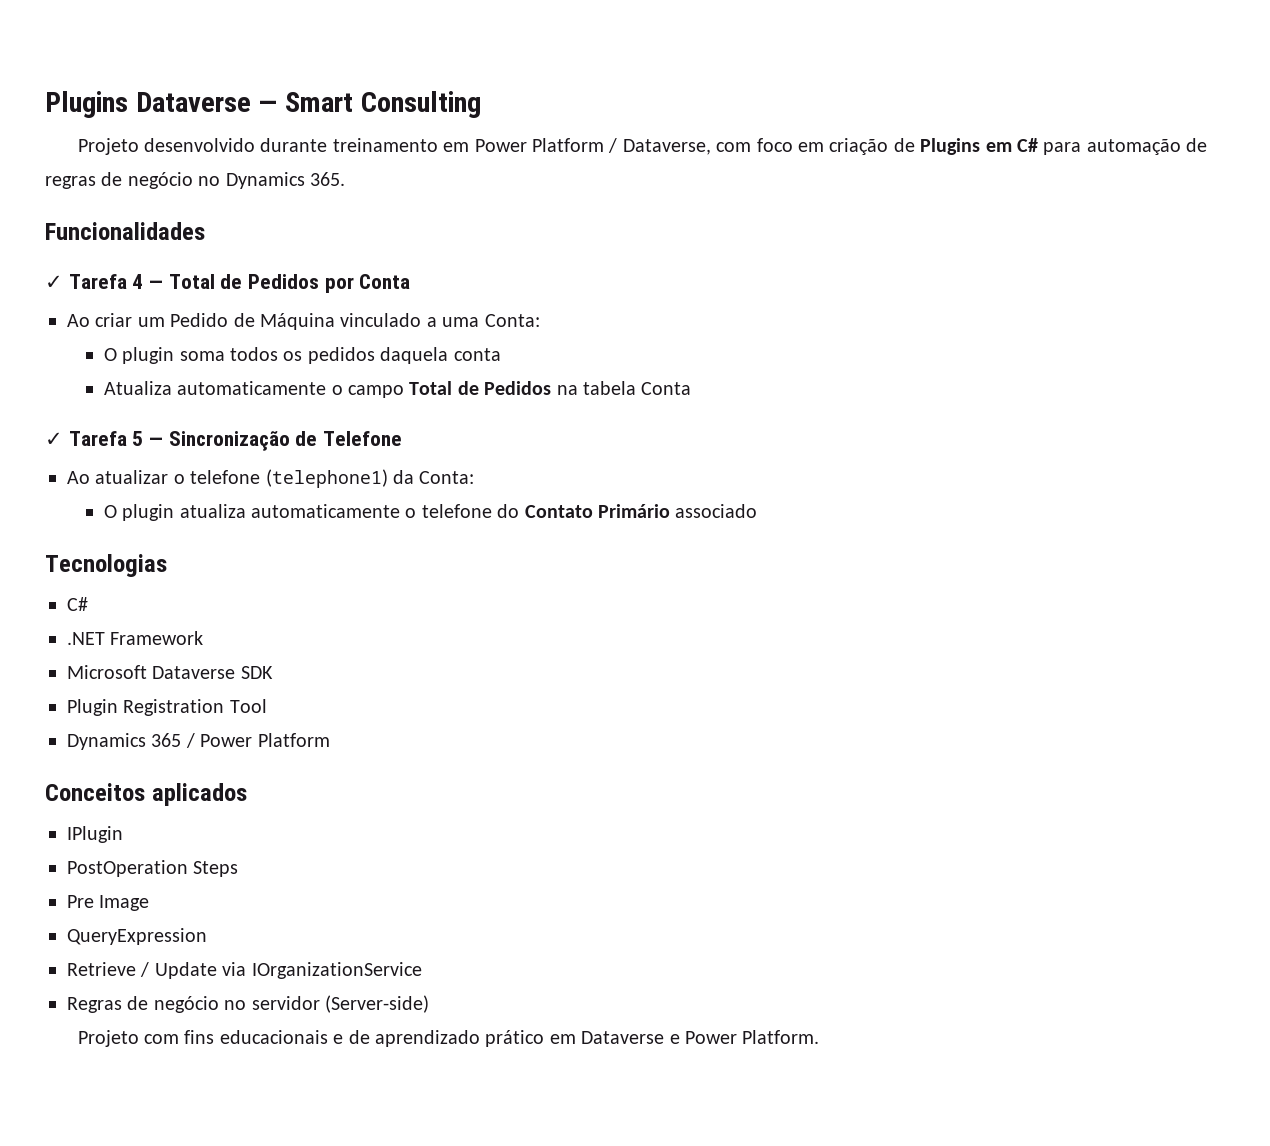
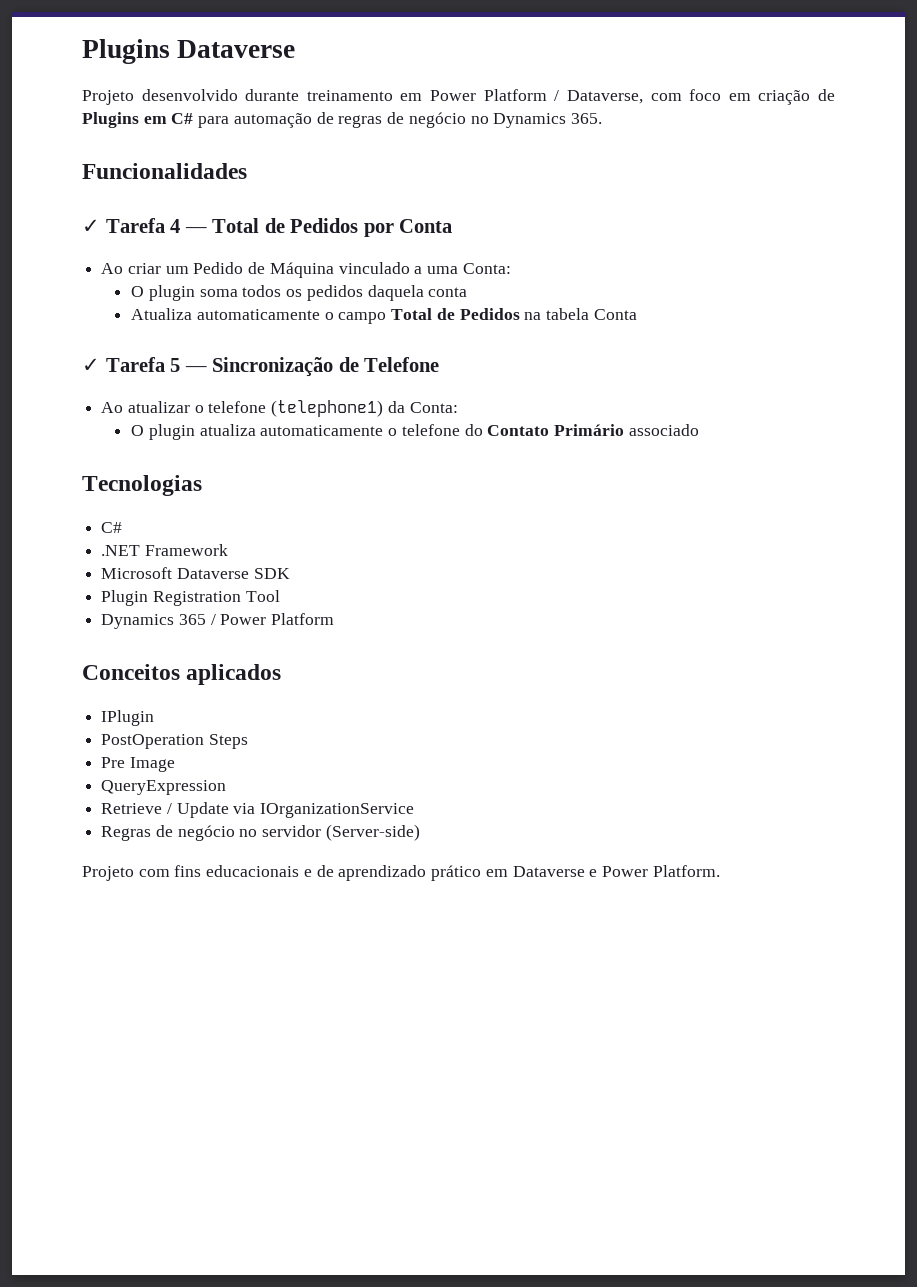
- Plugins Dataverse — Smart Consulting
+ Plugins Dataverse

